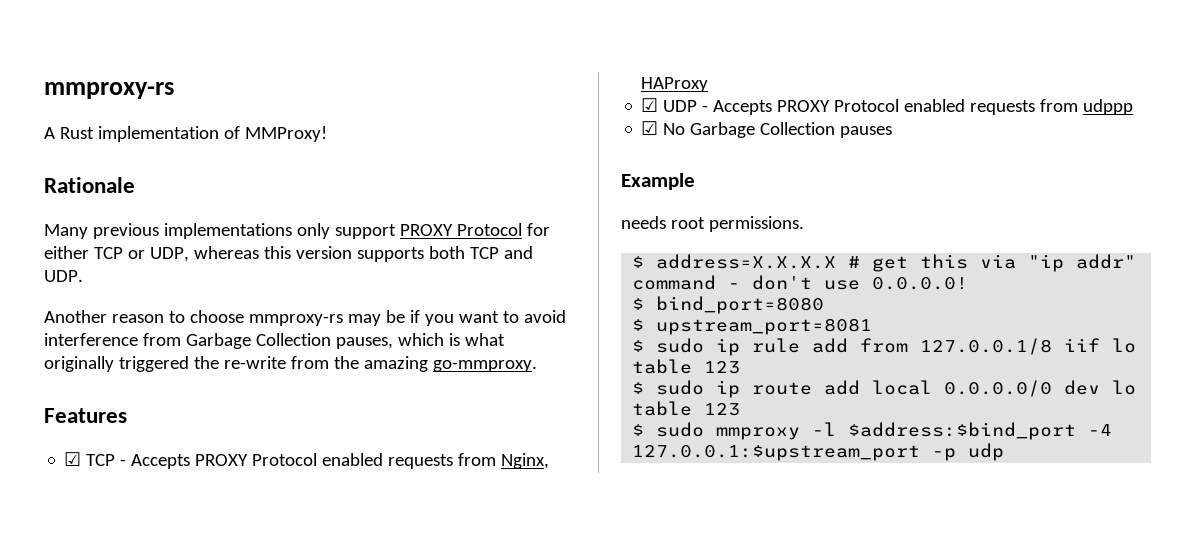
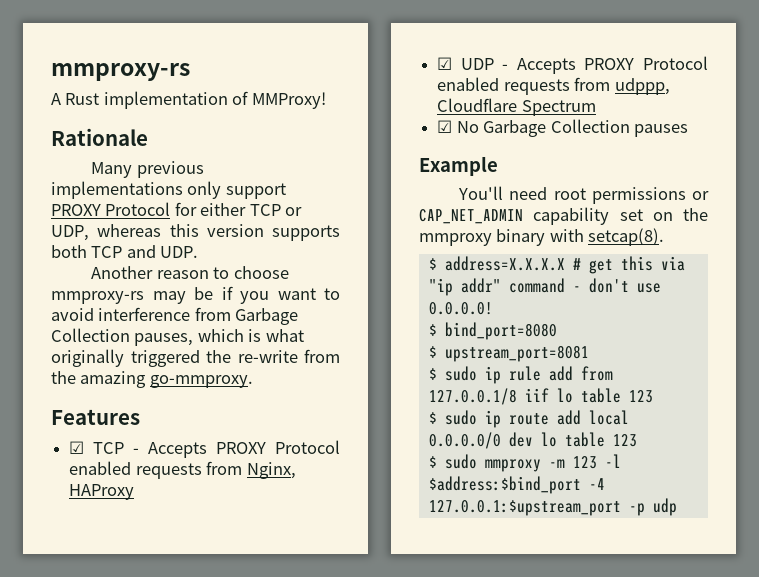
- ☑ UDP - Accepts PROXY Protocol enabled requests from udppp
+ ☑ UDP - Accepts PROXY Protocol enabled requests from udppp, Cloudflare Spectrum
- needs root permissions.
+ You'll need root permissions or CAP_NET_ADMIN capability set on the mmproxy binary with setcap(8).
- $ sudo mmproxy -l $address:$bind_port -4 127.0.0.1:$upstream_port -p udp
+ $ sudo mmproxy -m 123 -l $address:$bind_port -4 127.0.0.1:$upstream_port -p udp

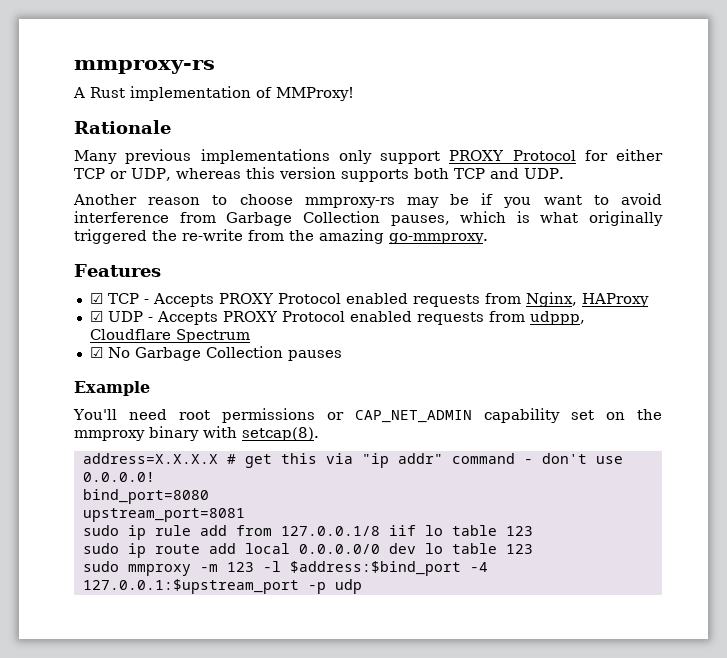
- $ address=X.X.X.X # get this via "ip addr" command - don't use 0.0.0.0!
+ address=X.X.X.X # get this via "ip addr" command - don't use 0.0.0.0!
- $ bind_port=8080
+ bind_port=8080
- $ upstream_port=8081
+ upstream_port=8081
- $ sudo ip rule add from 127.0.0.1/8 iif lo table 123
+ sudo ip rule add from 127.0.0.1/8 iif lo table 123
- $ sudo ip route add local 0.0.0.0/0 dev lo table 123
+ sudo ip route add local 0.0.0.0/0 dev lo table 123
- $ sudo mmproxy -m 123 -l $address:$bind_port -4 127.0.0.1:$upstream_port -p udp
+ sudo mmproxy -m 123 -l $address:$bind_port -4 127.0.0.1:$upstream_port -p udp

